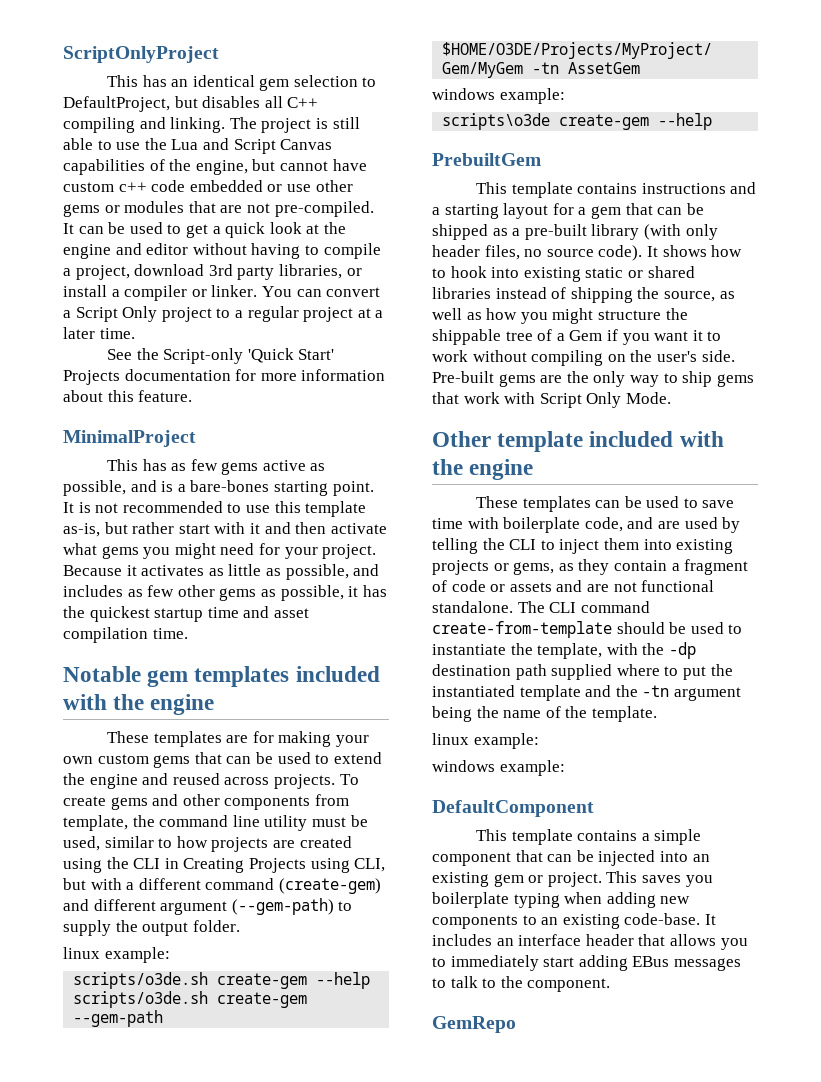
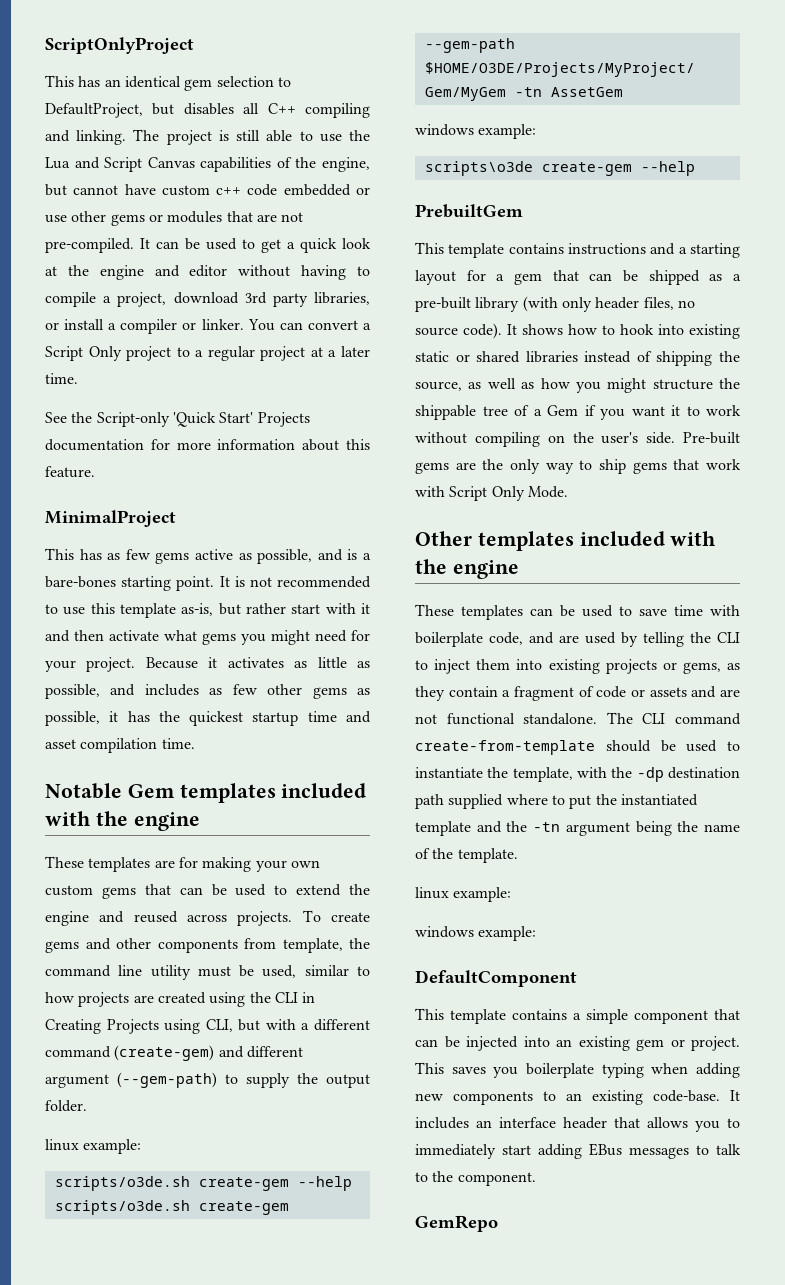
- Notable gem templates included with the engine
+ Notable Gem templates included with the engine
- Other template included with the engine
+ Other templates included with the engine

